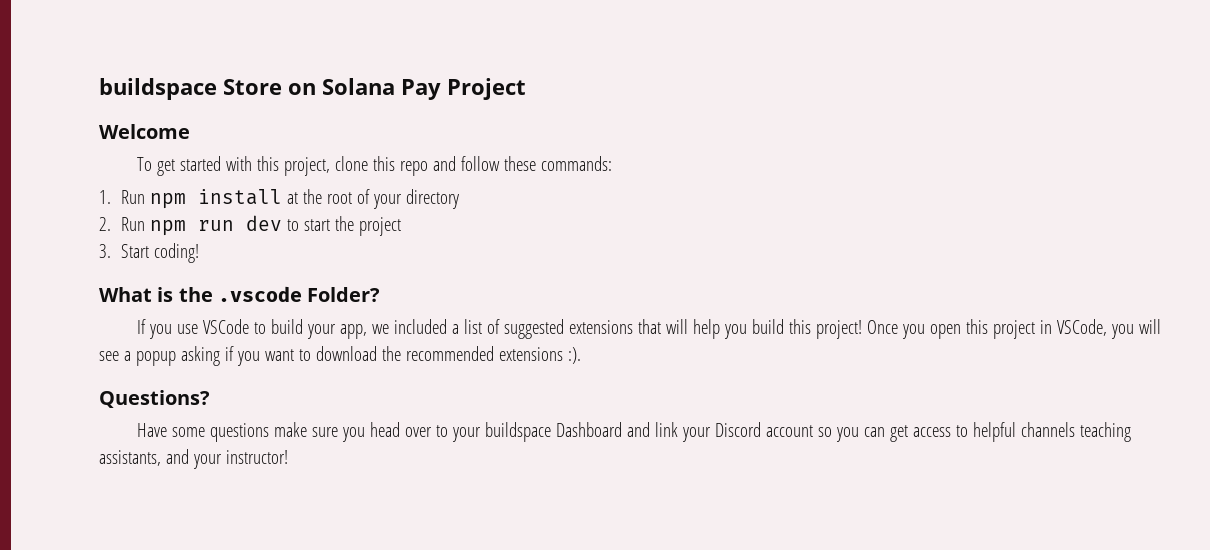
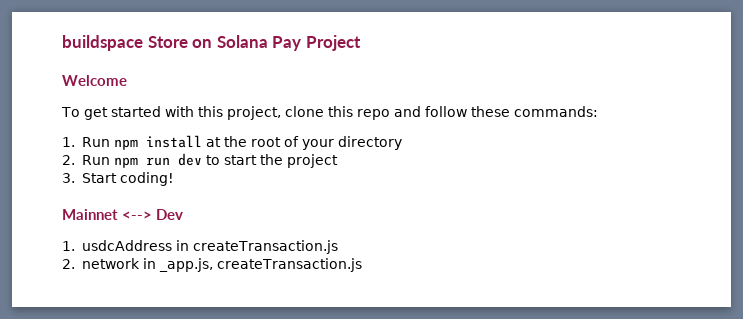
- What is the .vscode Folder?
- If you use VSCode to build your app, we included a list of suggested extensions that will help you build this project! Once you open this project in VSCode, you will see a popup asking if you want to download the recommended extensions :).
- Questions?
- Have some questions make sure you head over to your buildspace Dashboard and link your Discord account so you can get access to helpful channels teaching assistants, and your instructor!
+ Mainnet <--> Dev
+ 1. usdcAddress in createTransaction.js
+ 2. network in _app.js, createTransaction.js

